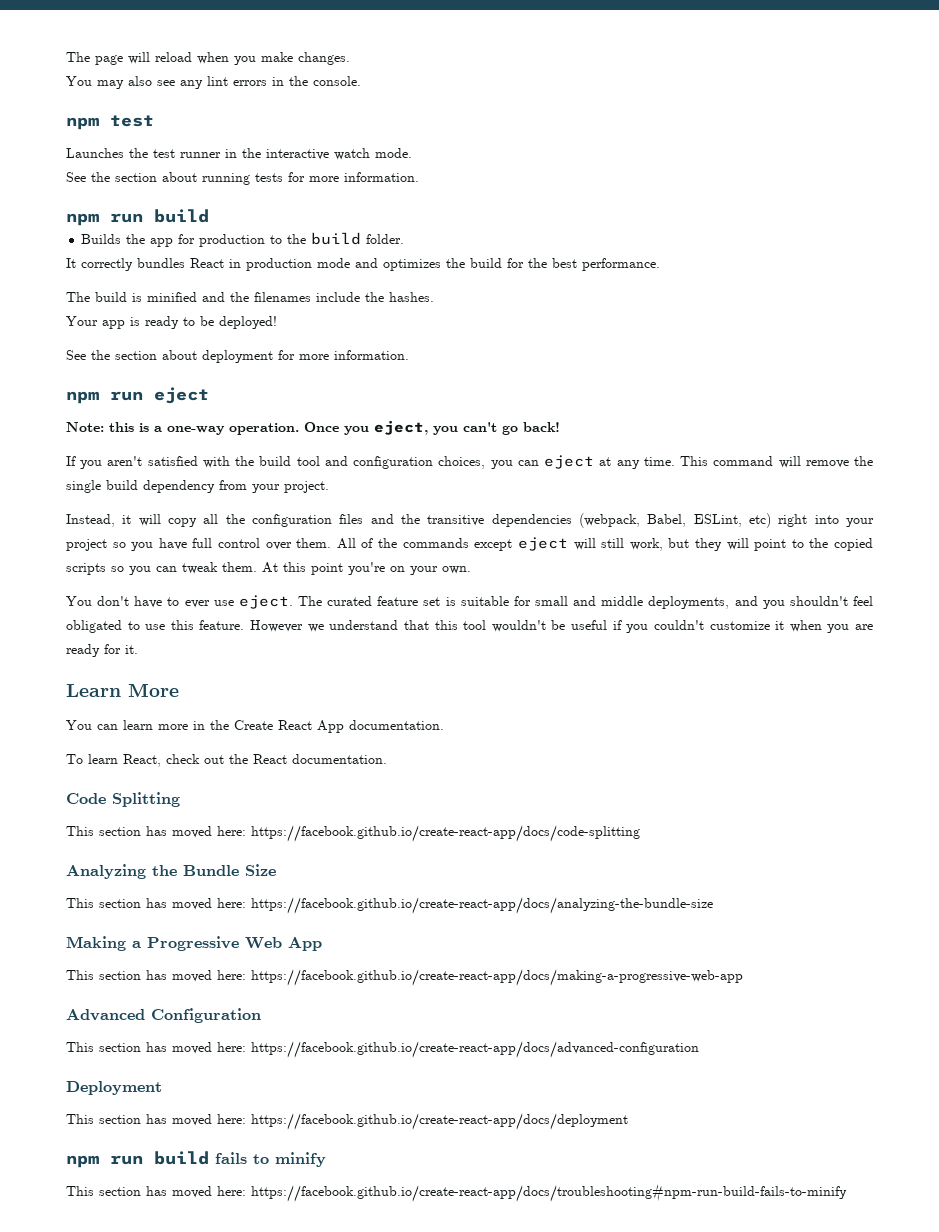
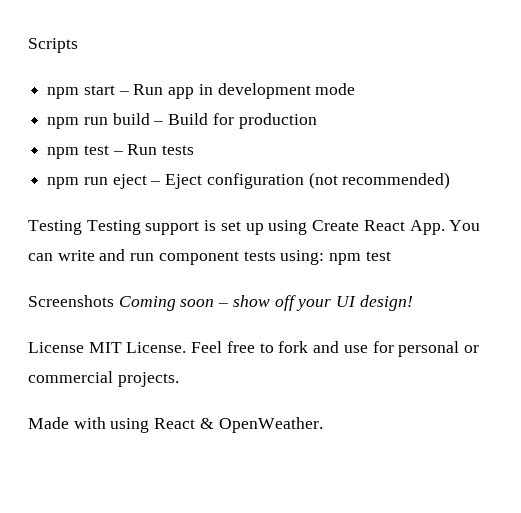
- The page will reload when you make changes.
- You may also see any lint errors in the console.
- npm test
- Launches the test runner in the interactive watch mode.
- See the section about running tests for more information.
- npm run build
- Builds the app for production to the build folder.
- It correctly bundles React in production mode and optimizes the build for the best performance.
- The build is minified and the filenames include the hashes.
- Your app is ready to be deployed!
- See the section about deployment for more information.
- npm run eject
- Note: this is a one-way operation. Once you eject, you can't go back!
- If you aren't satisfied with the build tool and configuration choices, you can eject at any time. This command will remove the single build dependency from your project.
- Instead, it will copy all the configuration files and the transitive dependencies (webpack, Babel, ESLint, etc) right into your project so you have full control over them. All of the commands except eject will still work, but they will point to the copied scripts so you can tweak them. At this point you're on your own.
- You don't have to ever use eject. The curated feature set is suitable for small and middle deployments, and you shouldn't feel obligated to use this feature. However we understand that this tool wouldn't be useful if you couldn't customize it when you are ready for it.
- Learn More
- You can learn more in the Create React App documentation.
- To learn React, check out the React documentation.
- Code Splitting
- This section has moved here: https://facebook.github.io/create-react-app/docs/code-splitting
- Analyzing the Bundle Size
- This section has moved here: https://facebook.github.io/create-react-app/docs/analyzing-the-bundle-size
- Making a Progressive Web App
- This section has moved here: https://facebook.github.io/create-react-app/docs/making-a-progressive-web-app
- Advanced Configuration
- This section has moved here: https://facebook.github.io/create-react-app/docs/advanced-configuration
- Deployment
- This section has moved here: https://facebook.github.io/create-react-app/docs/deployment
- npm run build fails to minify
- This section has moved here: https://facebook.github.io/create-react-app/docs/troubleshooting#npm-run-build-fails-to-minify
+ Scripts
+ npm start – Run app in development mode
+ npm run build – Build for production
+ npm test – Run tests
+ npm run eject – Eject configuration (not recommended)
+ Testing Testing support is set up using Create React App. You can write and run component tests using: npm test
+ Screenshots Coming soon – show off your UI design!
+ License MIT License. Feel free to fork and use for personal or commercial projects.
+ Made with using React & OpenWeather.

